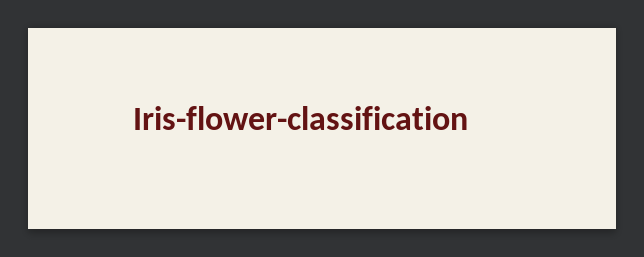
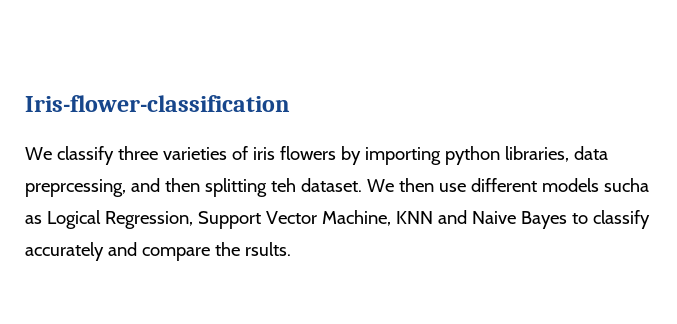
+ We classify three varieties of iris flowers by importing python libraries, data preprcessing, and then splitting teh dataset. We then use different models sucha as Logical Regression, Support Vector Machine, KNN and Naive Bayes to classify accurately and compare the rsults.

